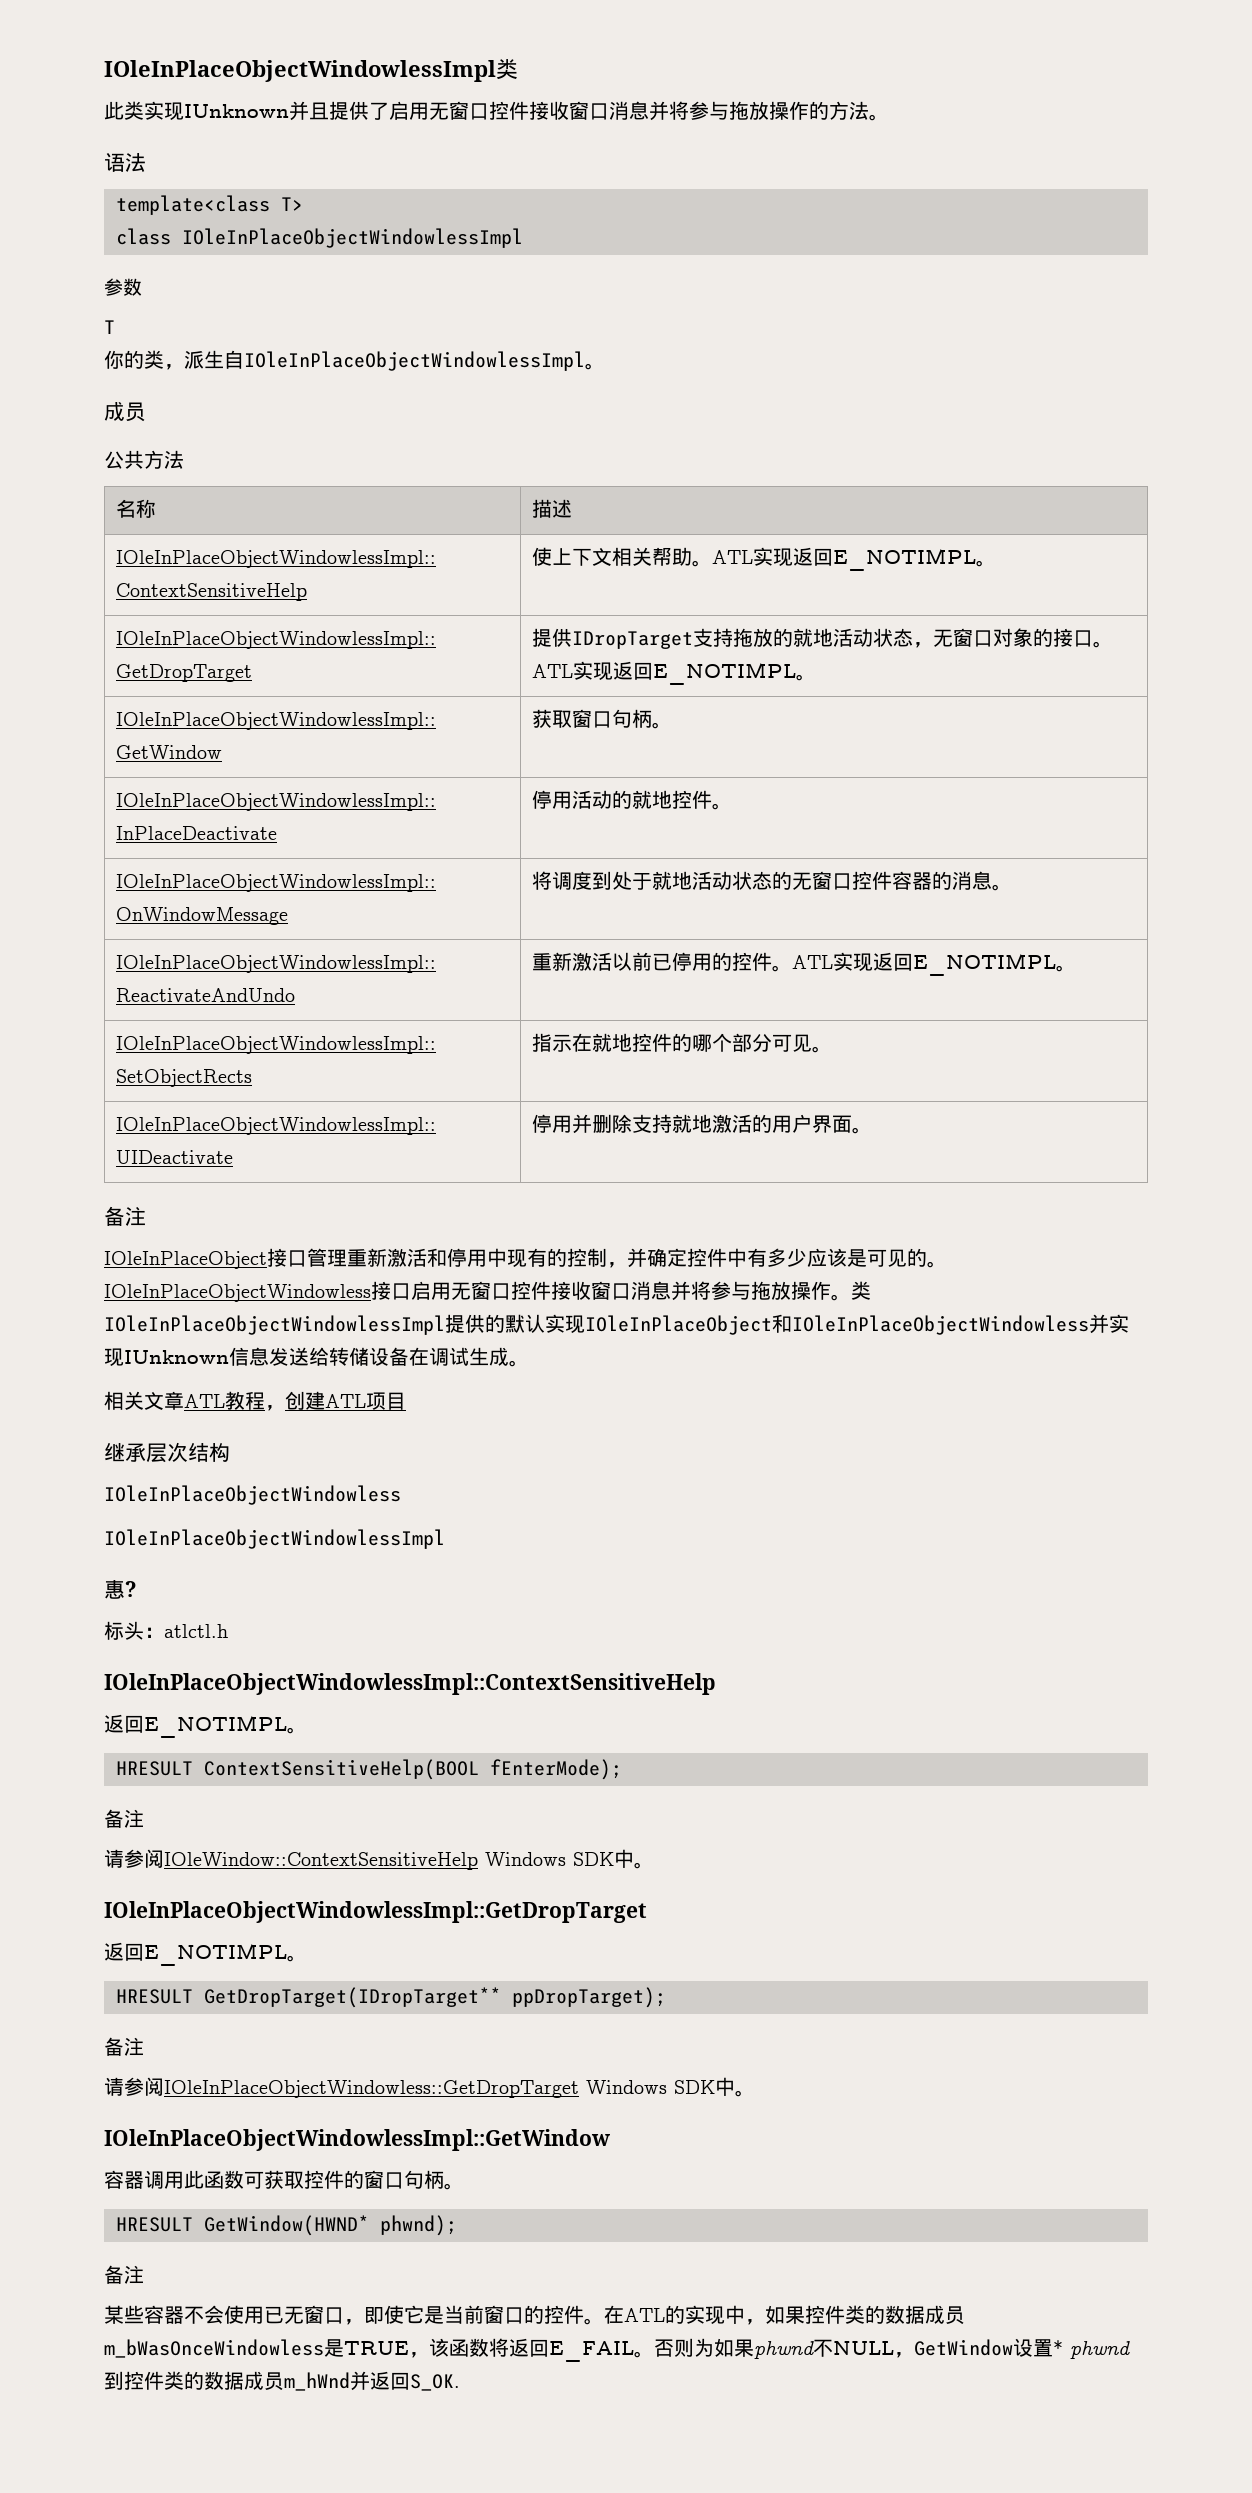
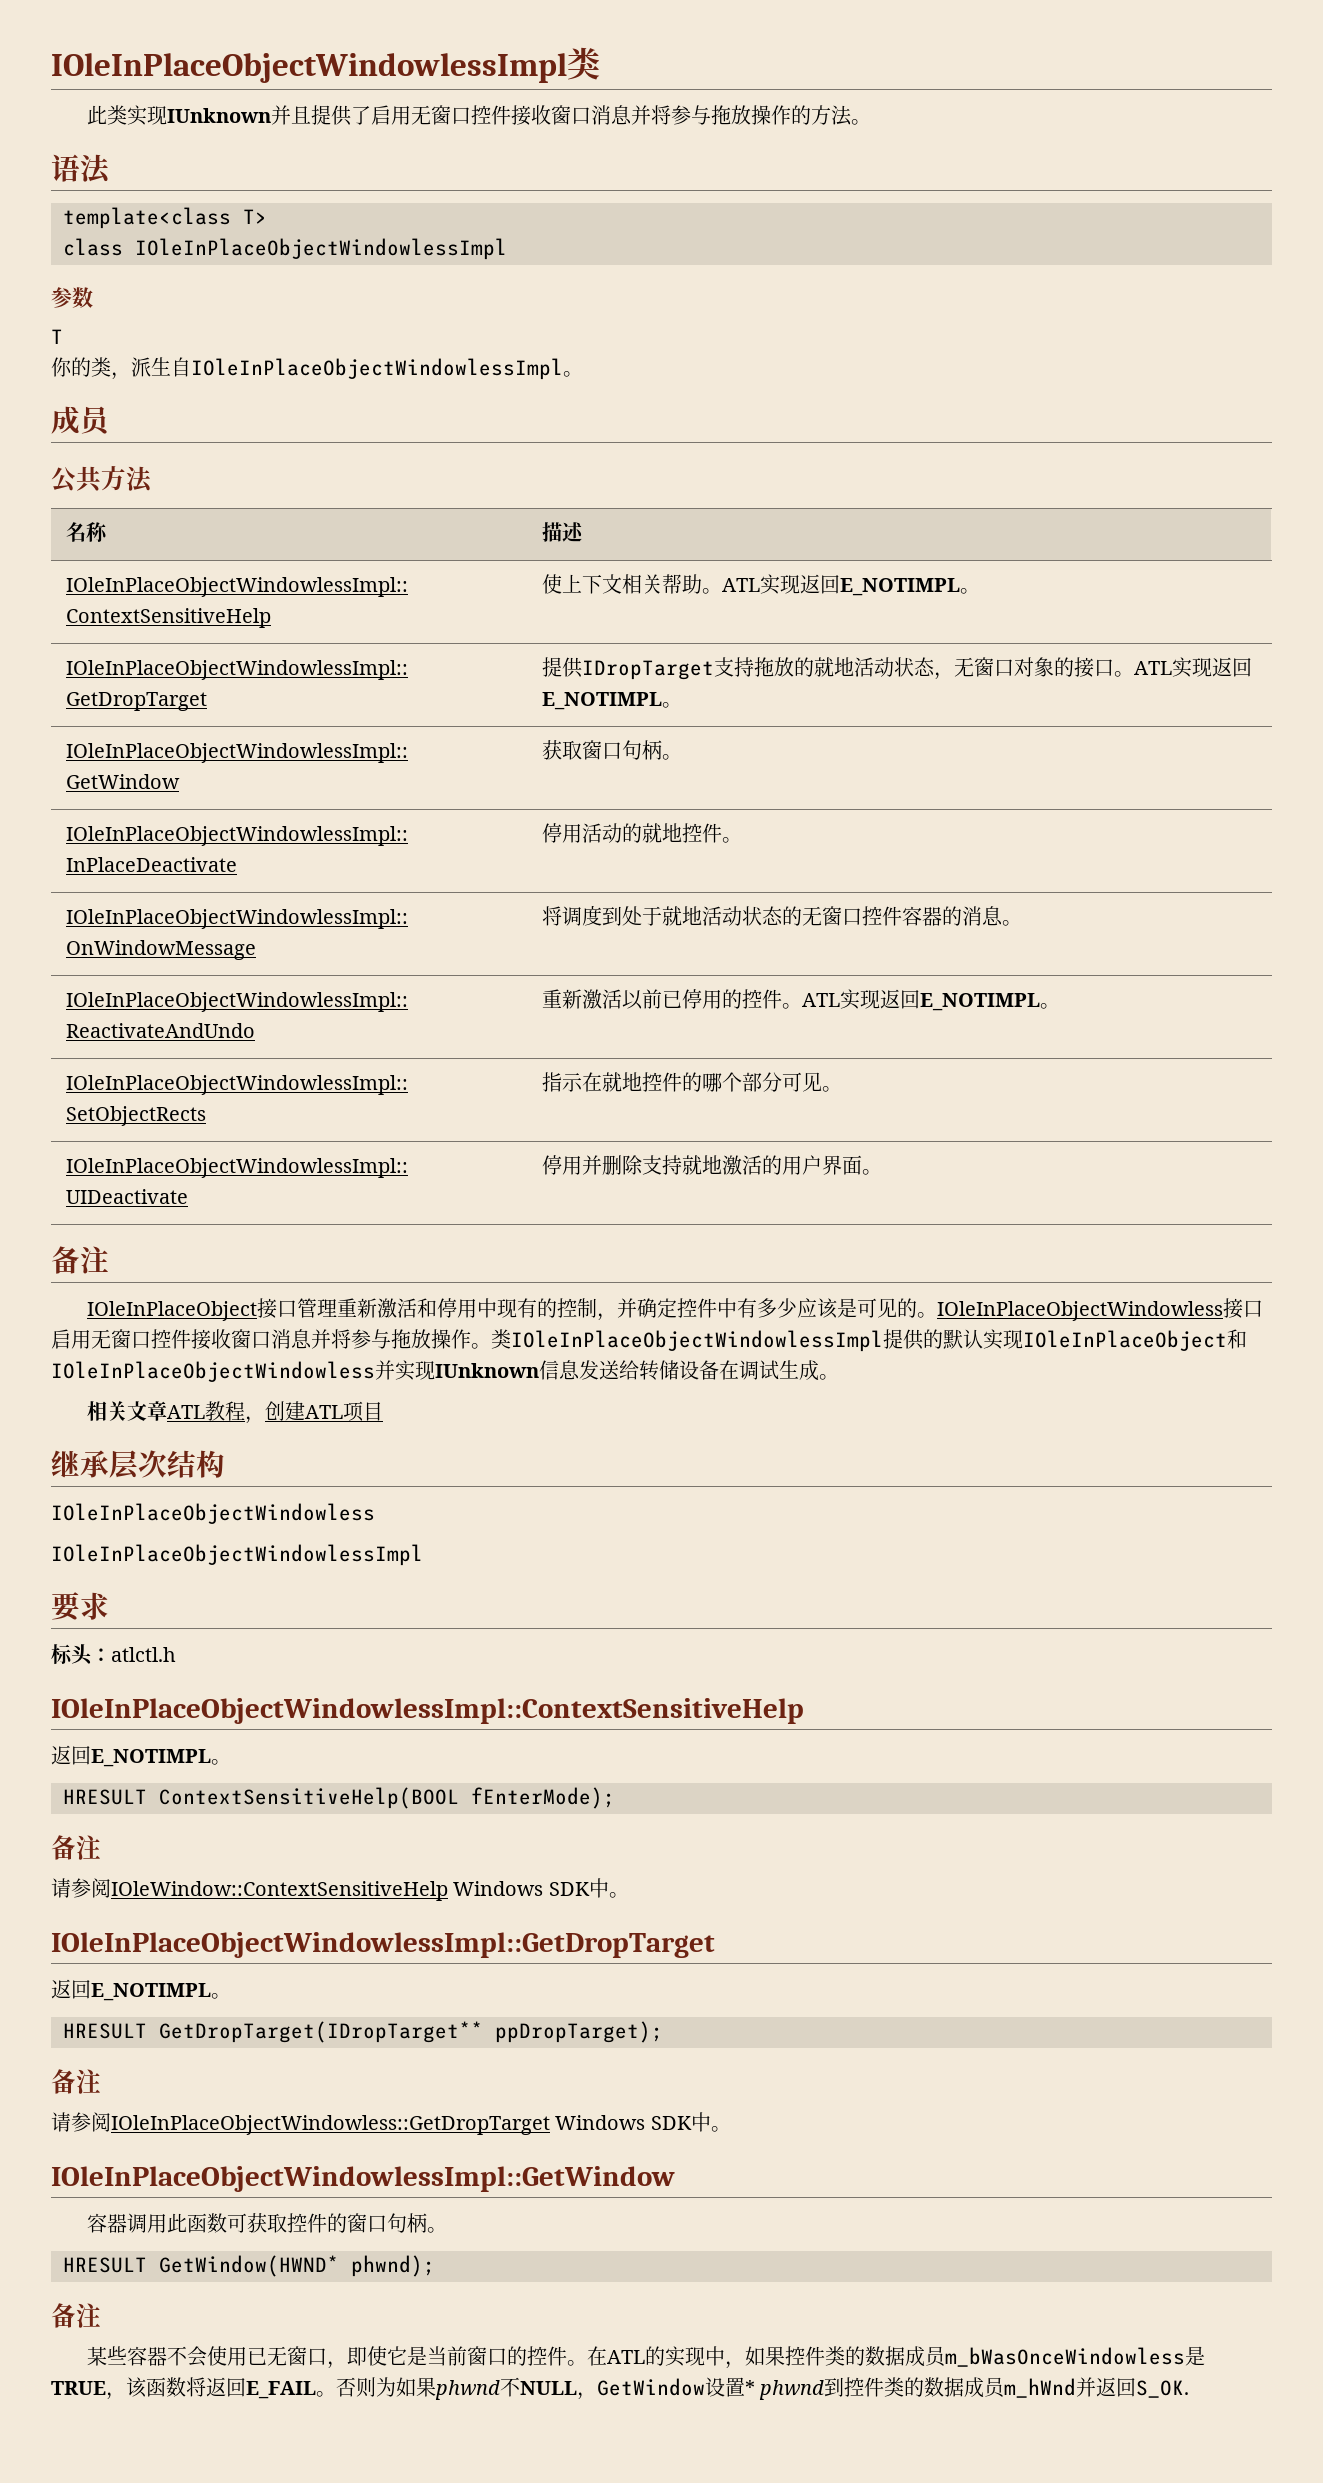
- 惠?
+ 要求

